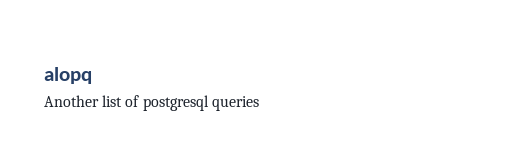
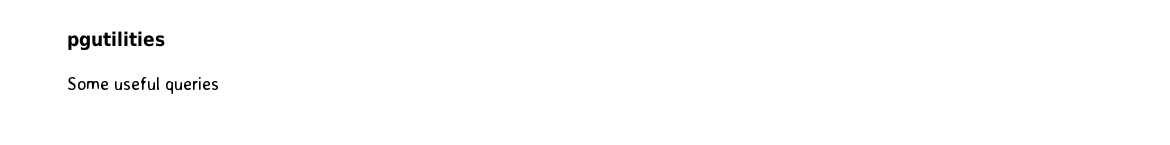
- alopq
- Another list of postgresql queries
+ pgutilities
+ Some useful queries

